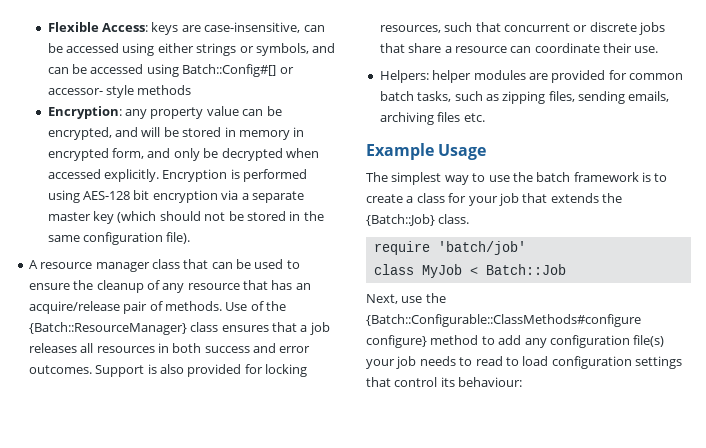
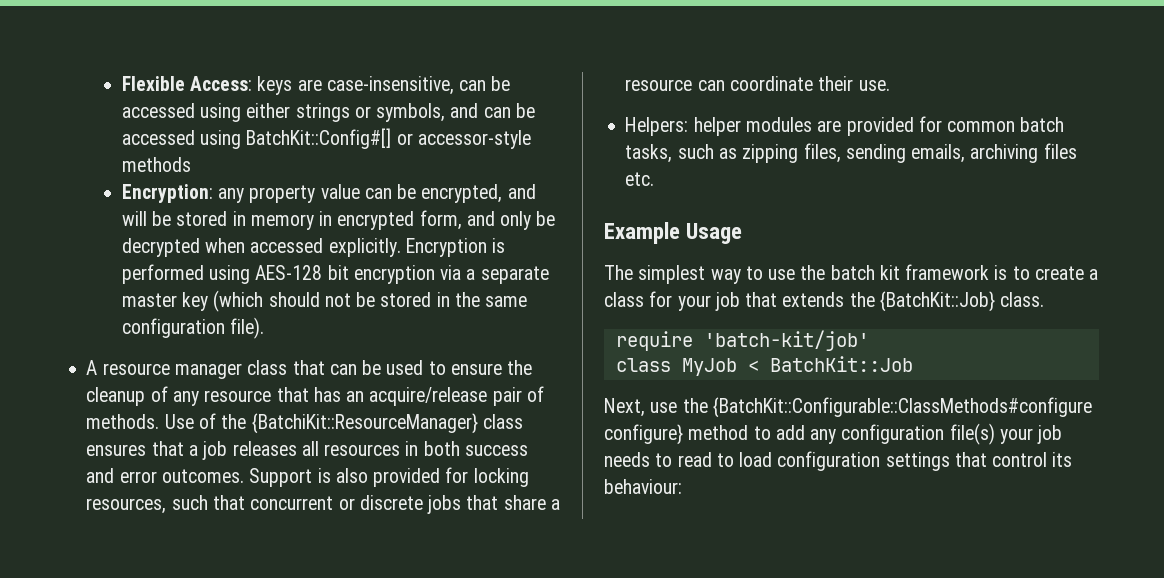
- Flexible Access: keys are case-insensitive, can be accessed using either strings or symbols, and can be accessed using Batch::Config#[] or accessor- style methods
+ Flexible Access: keys are case-insensitive, can be accessed using either strings or symbols, and can be accessed using BatchKit::Config#[] or accessor-style methods
- Use of the {Batch::ResourceManager} class ensures that a job releases all resources in both success and error outcomes.
+ Use of the {BatchiKit::ResourceManager} class ensures that a job releases all resources in both success and error outcomes.
- The simplest way to use the batch framework is to create a class for your job that extends the {Batch::Job} class.
+ The simplest way to use the batch kit framework is to create a class for your job that extends the {BatchKit::Job} class.
- require 'batch/job'
+ require 'batch-kit/job'
- class MyJob < Batch::Job
+ class MyJob < BatchKit::Job
- Next, use the {Batch::Configurable::ClassMethods#configure configure} method to add any configuration file(s) your job needs to read to load configuration settings that control its behaviour:
+ Next, use the {BatchKit::Configurable::ClassMethods#configure configure} method to add any configuration file(s) your job needs to read to load configuration settings that control its behaviour:

